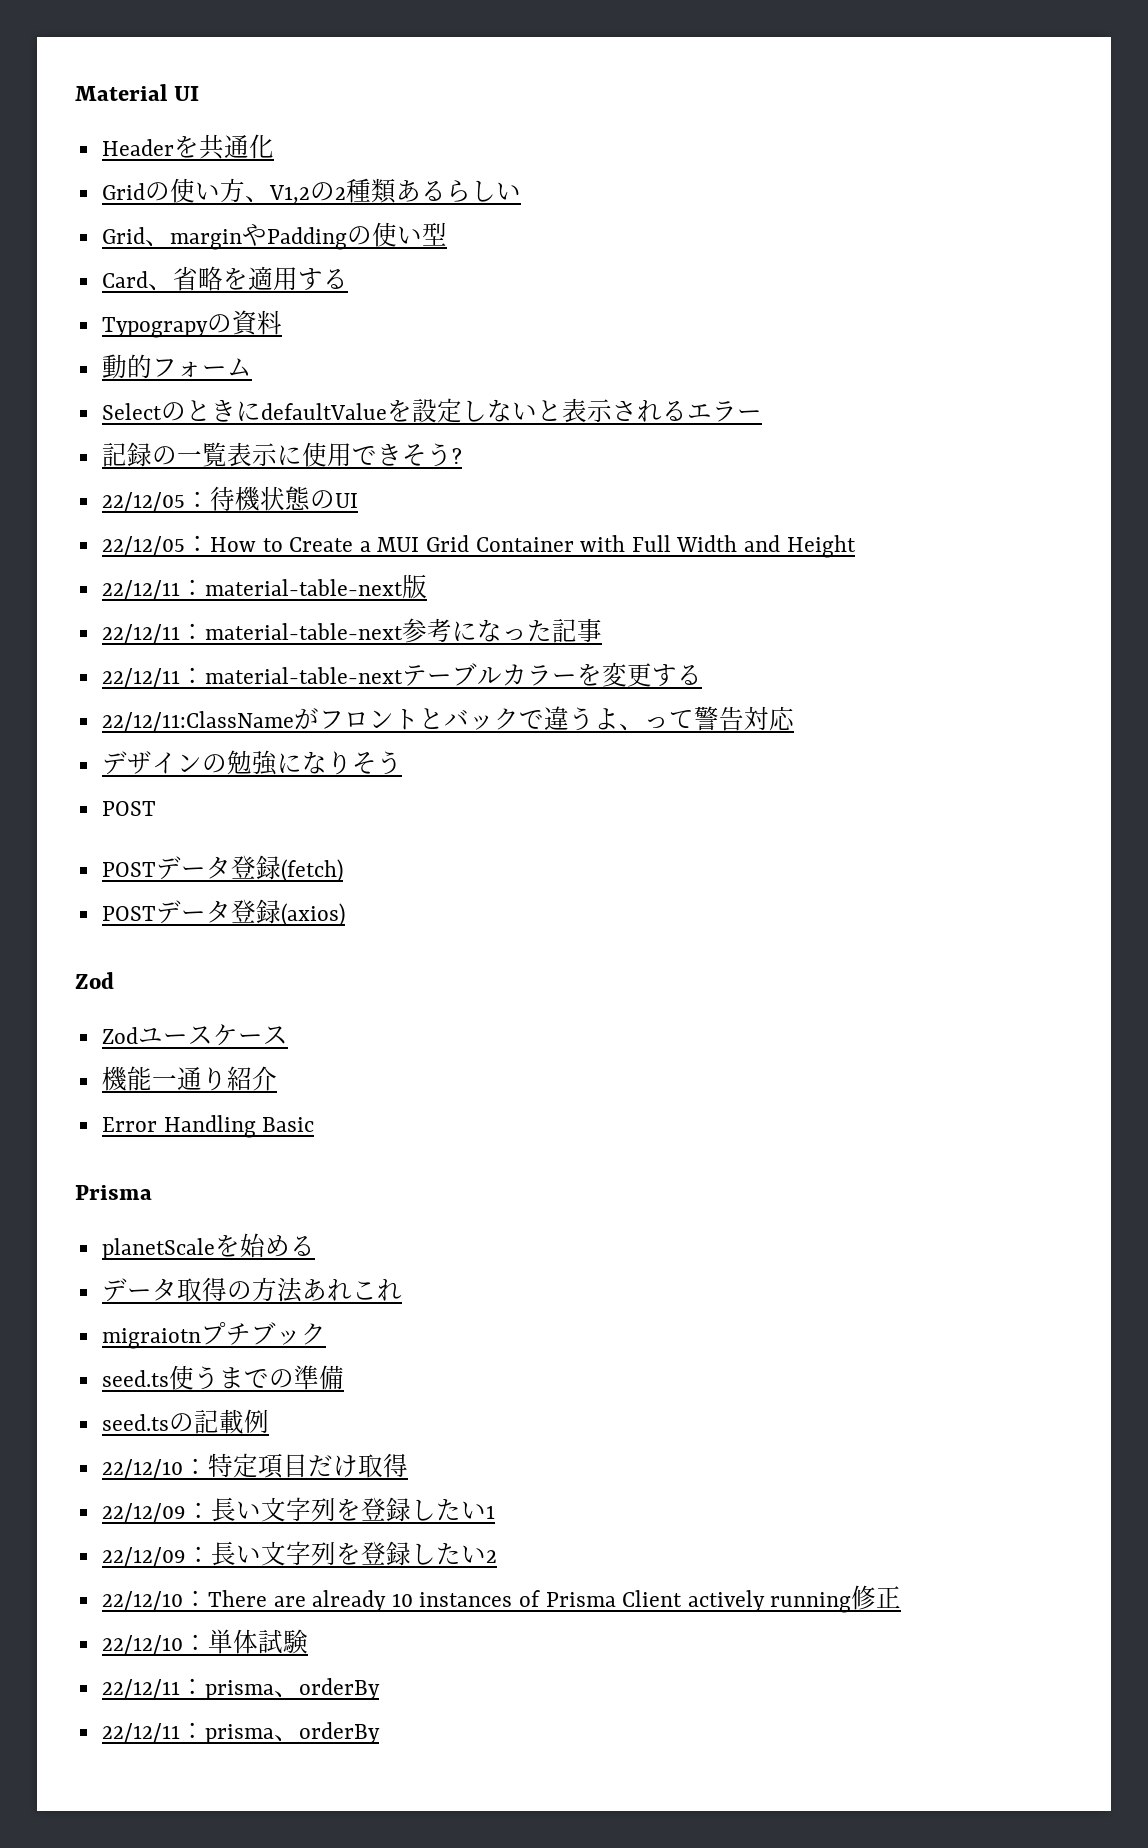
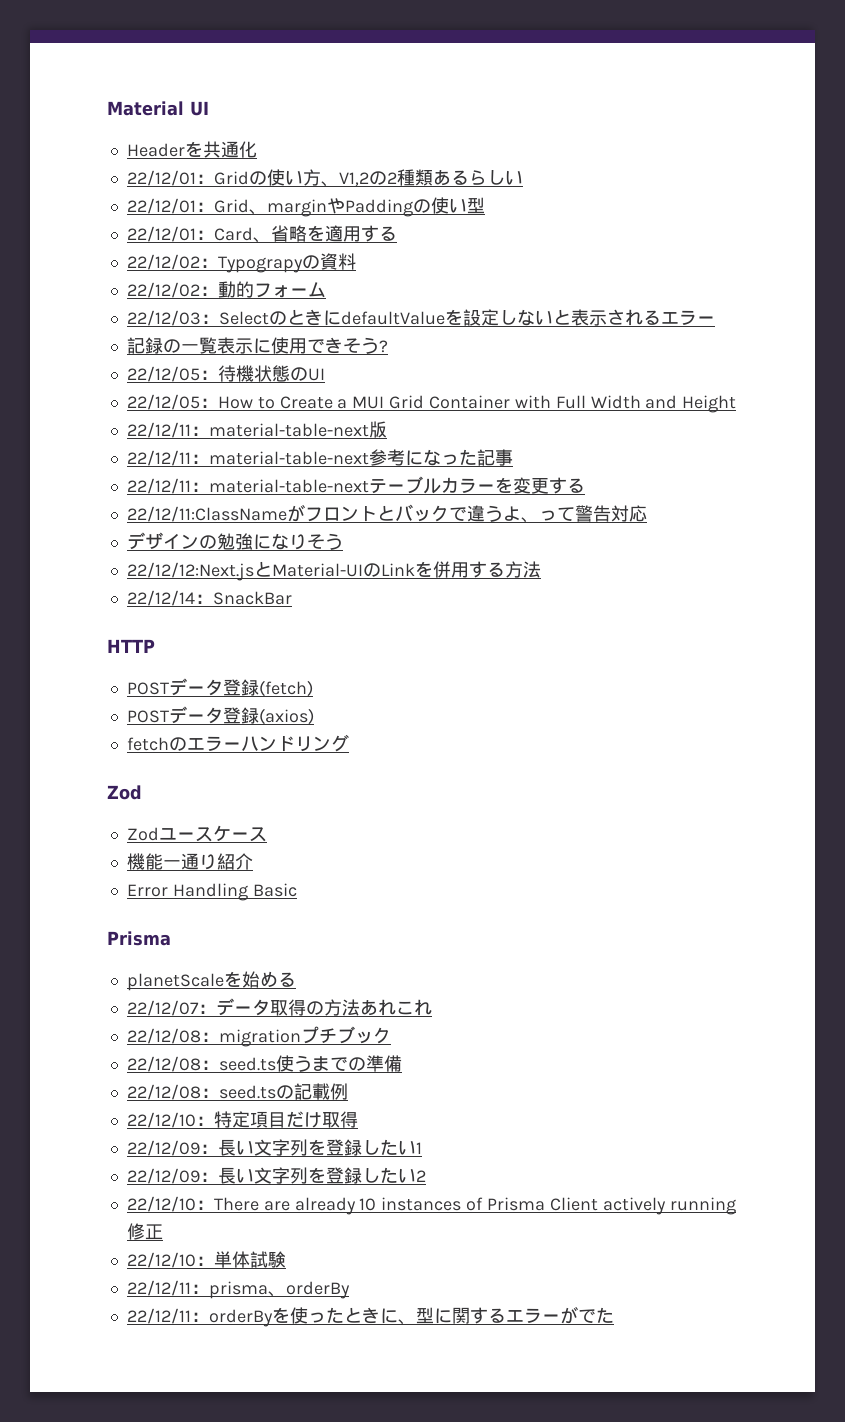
- Gridの使い方、V1,2の2種類あるらしい
+ 22/12/01：Gridの使い方、V1,2の2種類あるらしい
- Grid、marginやPaddingの使い型
+ 22/12/01：Grid、marginやPaddingの使い型
- Card、省略を適用する
+ 22/12/01：Card、省略を適用する
- Typograpyの資料
+ 22/12/02：Typograpyの資料
- 動的フォーム
+ 22/12/02：動的フォーム
- SelectのときにdefaultValueを設定しないと表示されるエラー
+ 22/12/03：SelectのときにdefaultValueを設定しないと表示されるエラー
  デザインの勉強になりそう
- POST
+ 22/12/12:Next.jsとMaterial-UIのLinkを併用する方法
+ 22/12/14：SnackBar
+ HTTP
+ fetchのエラーハンドリング
- データ取得の方法あれこれ
+ 22/12/07：データ取得の方法あれこれ
- migraiotnプチブック
+ 22/12/08：migrationプチブック
- seed.ts使うまでの準備
+ 22/12/08：seed.ts使うまでの準備
- seed.tsの記載例
+ 22/12/08：seed.tsの記載例
  22/12/10：単体試験
  22/12/11：prisma、orderBy
- 22/12/11：prisma、orderBy
+ 22/12/11：orderByを使ったときに、型に関するエラーがでた

